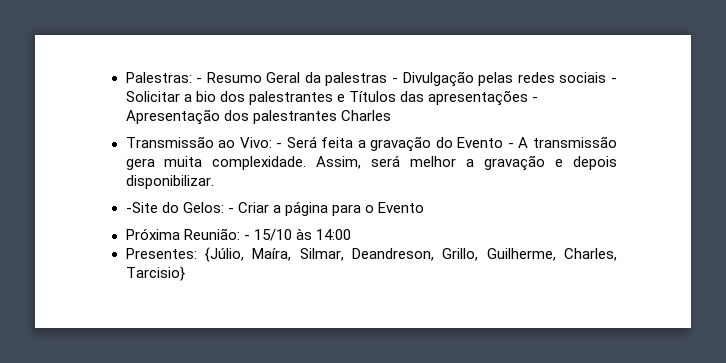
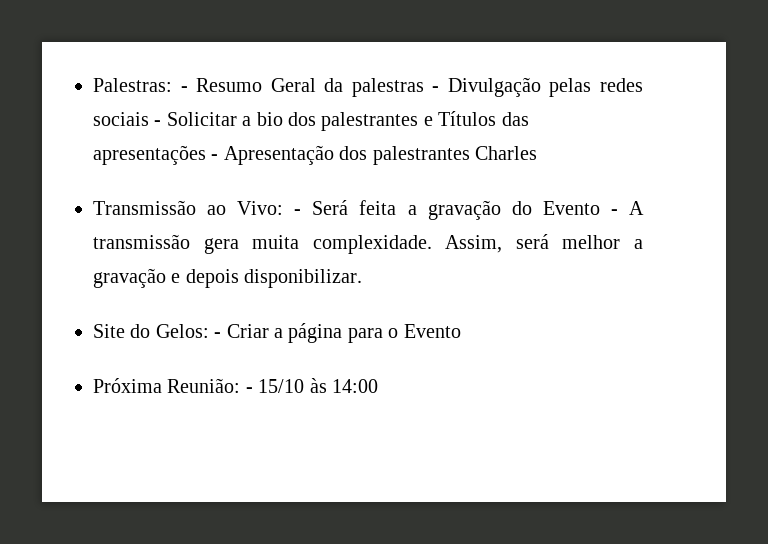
- -Site do Gelos: - Criar a página para o Evento
+ Site do Gelos: - Criar a página para o Evento
- Presentes: {Júlio, Maíra, Silmar, Deandreson, Grillo, Guilherme, Charles, Tarcisio}

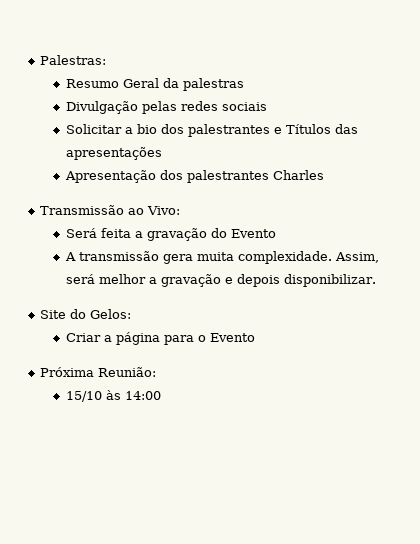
- Palestras: - Resumo Geral da palestras - Divulgação pelas redes sociais - Solicitar a bio dos palestrantes e Títulos das apresentações - Apresentação dos palestrantes Charles
+ Palestras:
+ Resumo Geral da palestras
+ Divulgação pelas redes sociais
+ Solicitar a bio dos palestrantes e Títulos das apresentações
+ Apresentação dos palestrantes Charles
- Transmissão ao Vivo: - Será feita a gravação do Evento - A transmissão gera muita complexidade.
+ Transmissão ao Vivo:
+ Será feita a gravação do Evento
+ A transmissão gera muita complexidade.
- Site do Gelos: - Criar a página para o Evento
+ Site do Gelos:
+ Criar a página para o Evento
- Próxima Reunião: - 15/10 às 14:00
+ Próxima Reunião:
+ 15/10 às 14:00

